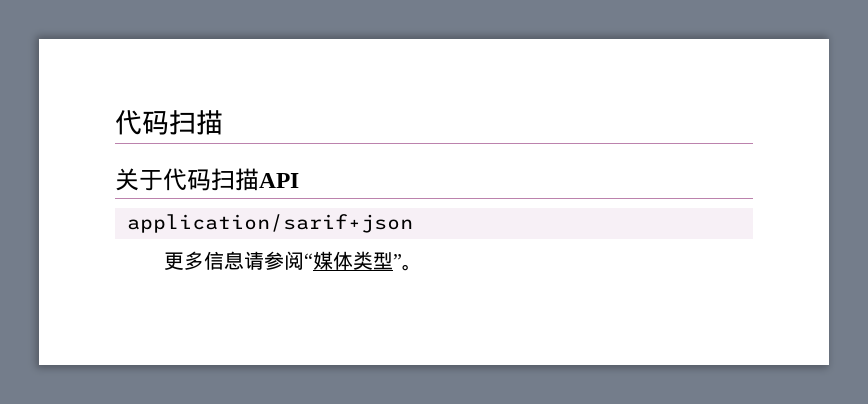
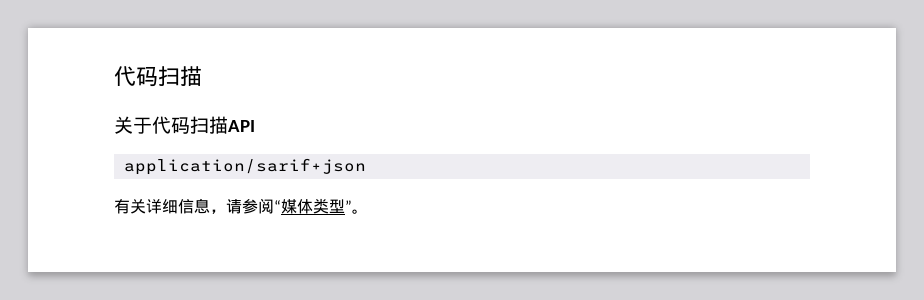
- 更多信息请参阅“媒体类型”。
+ 有关详细信息，请参阅“媒体类型”。

